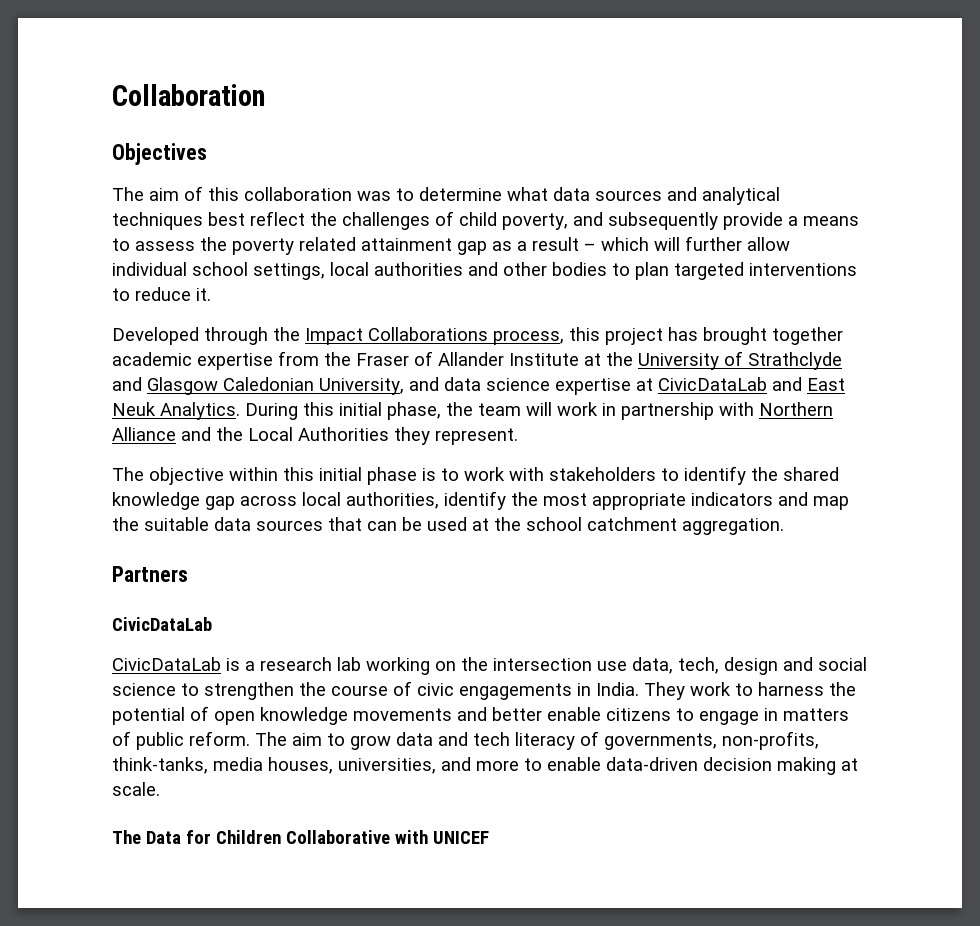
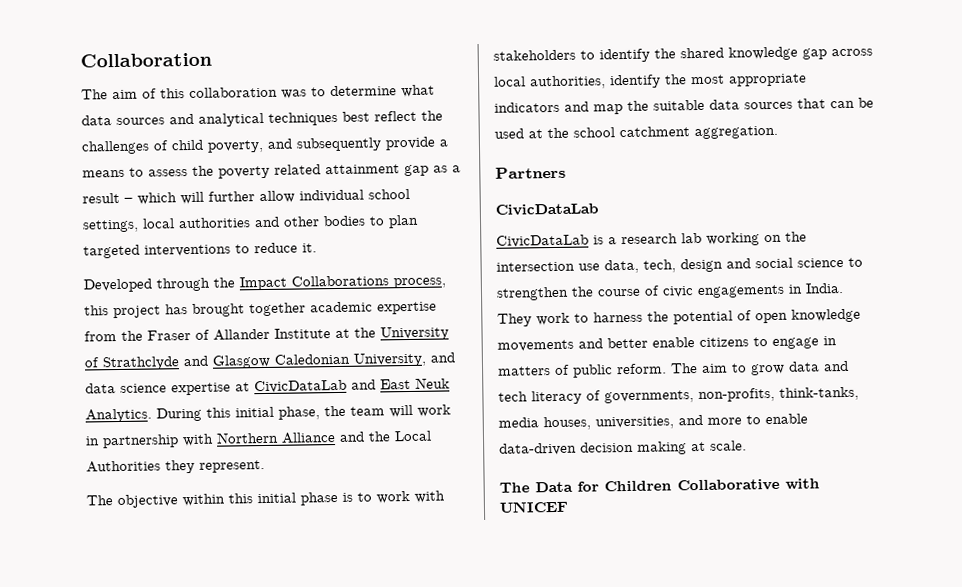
- Objectives

